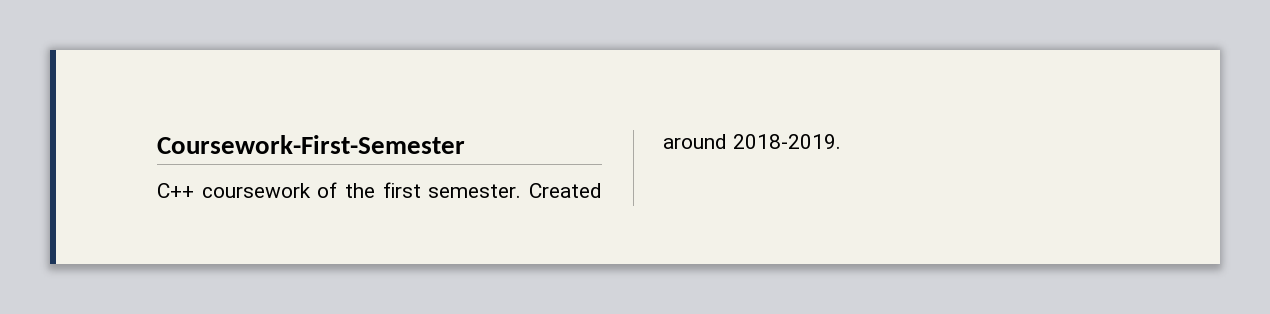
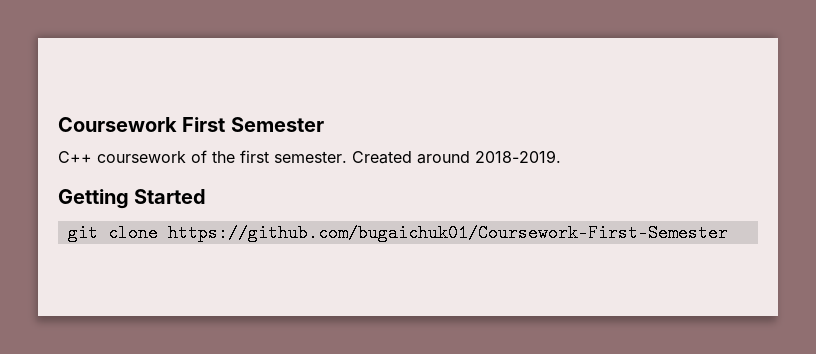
- Coursework-First-Semester
+ Coursework First Semester
+ Getting Started
+ git clone https://github.com/bugaichuk01/Coursework-First-Semester

